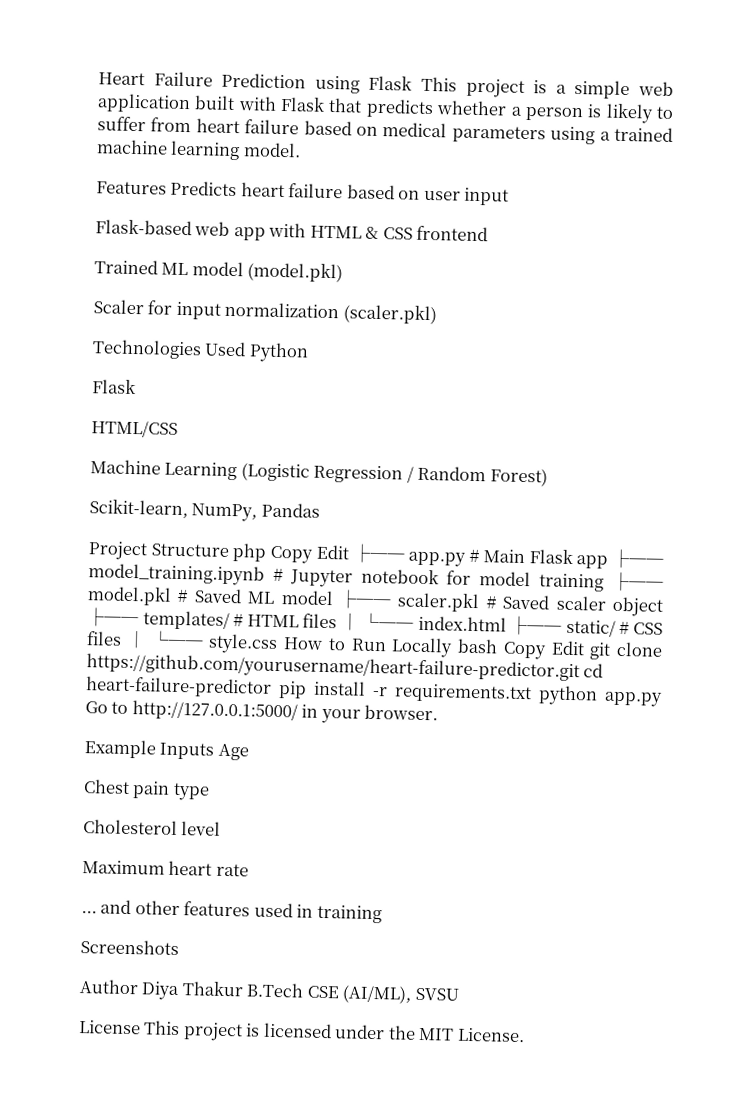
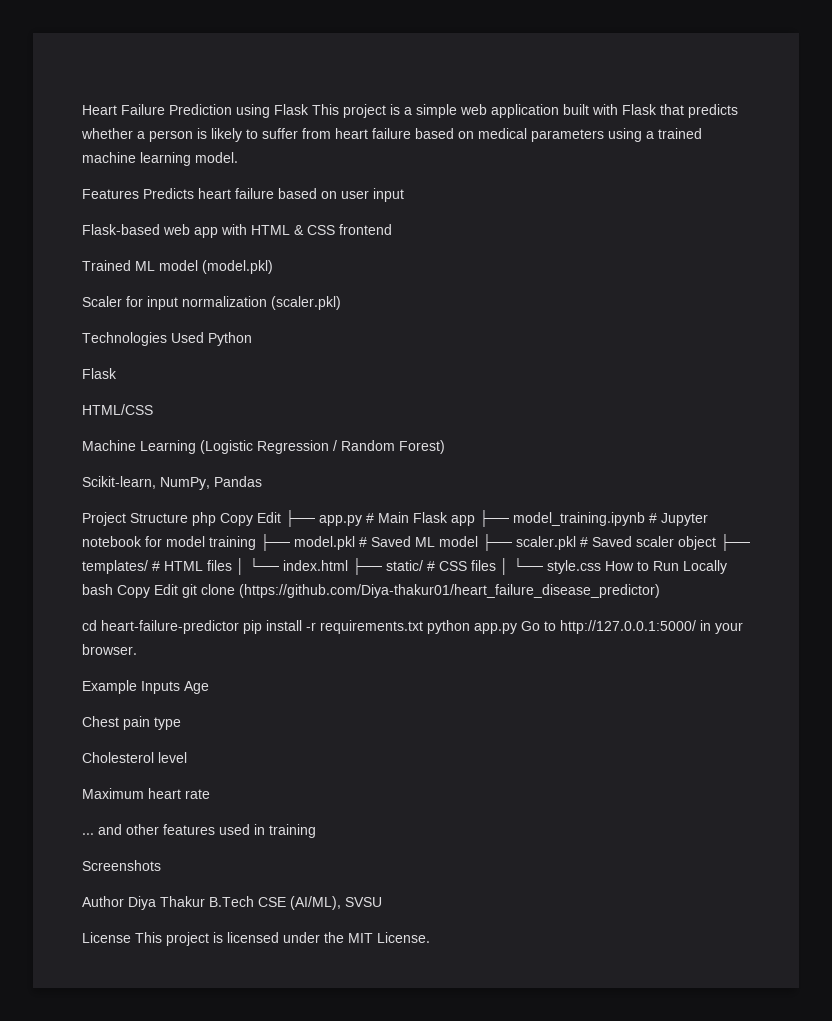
- Project Structure php Copy Edit ├── app.py # Main Flask app ├── model_training.ipynb # Jupyter notebook for model training ├── model.pkl # Saved ML model ├── scaler.pkl # Saved scaler object ├── templates/ # HTML files │ └── index.html ├── static/ # CSS files │ └── style.css How to Run Locally bash Copy Edit git clone https://github.com/yourusername/heart-failure-predictor.git cd heart-failure-predictor pip install -r requirements.txt python app.py Go to http://127.0.0.1:5000/ in your browser.
+ Project Structure php Copy Edit ├── app.py # Main Flask app ├── model_training.ipynb # Jupyter notebook for model training ├── model.pkl # Saved ML model ├── scaler.pkl # Saved scaler object ├── templates/ # HTML files │ └── index.html ├── static/ # CSS files │ └── style.css How to Run Locally bash Copy Edit git clone (https://github.com/Diya-thakur01/heart_failure_disease_predictor)
+ cd heart-failure-predictor pip install -r requirements.txt python app.py Go to http://127.0.0.1:5000/ in your browser.

